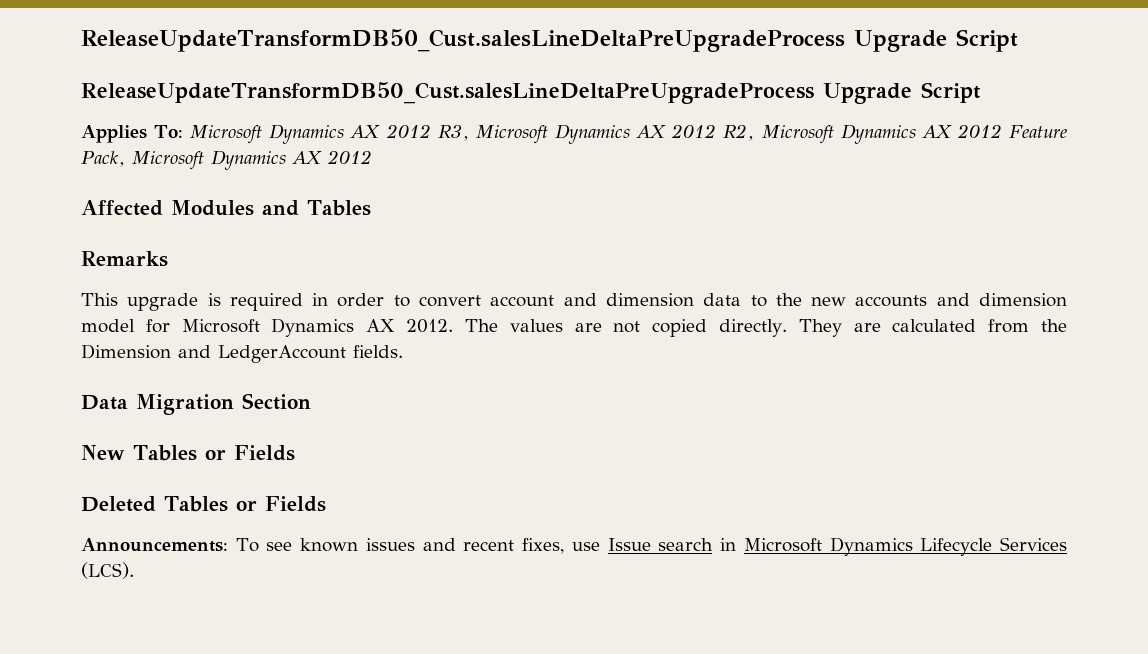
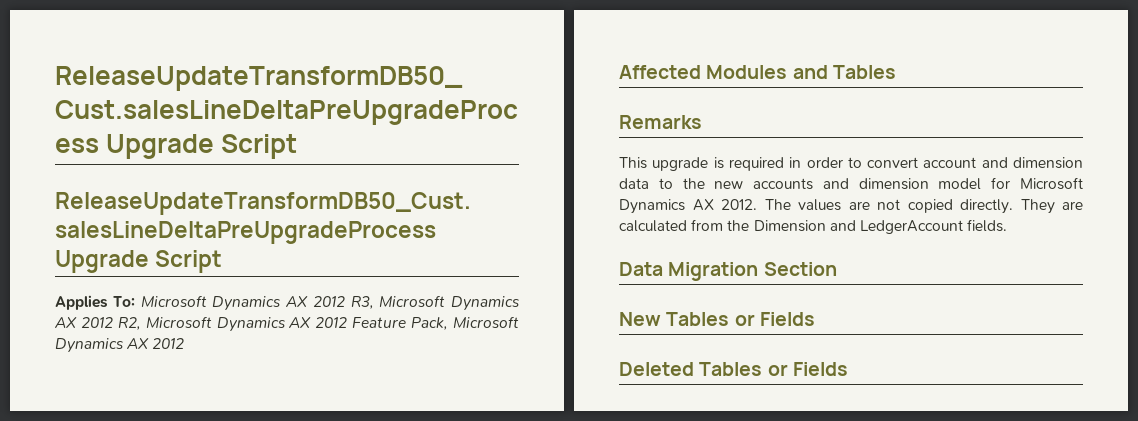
- Announcements: To see known issues and recent fixes, use Issue search in Microsoft Dynamics Lifecycle Services (LCS).

